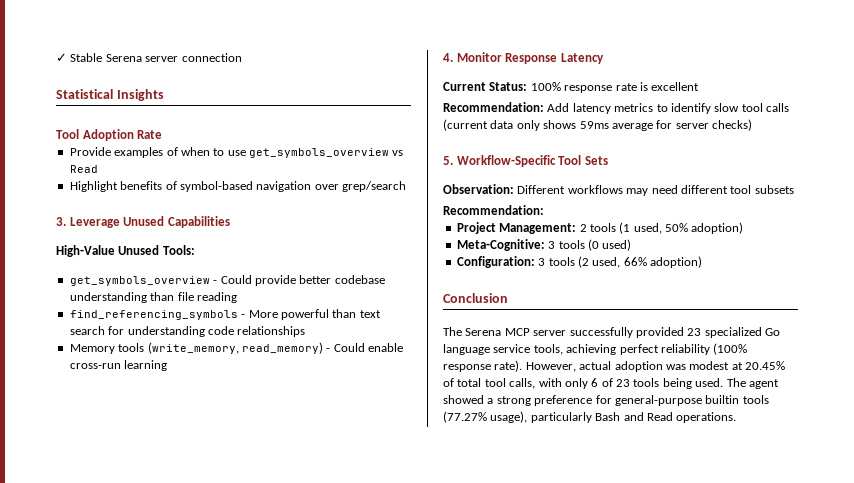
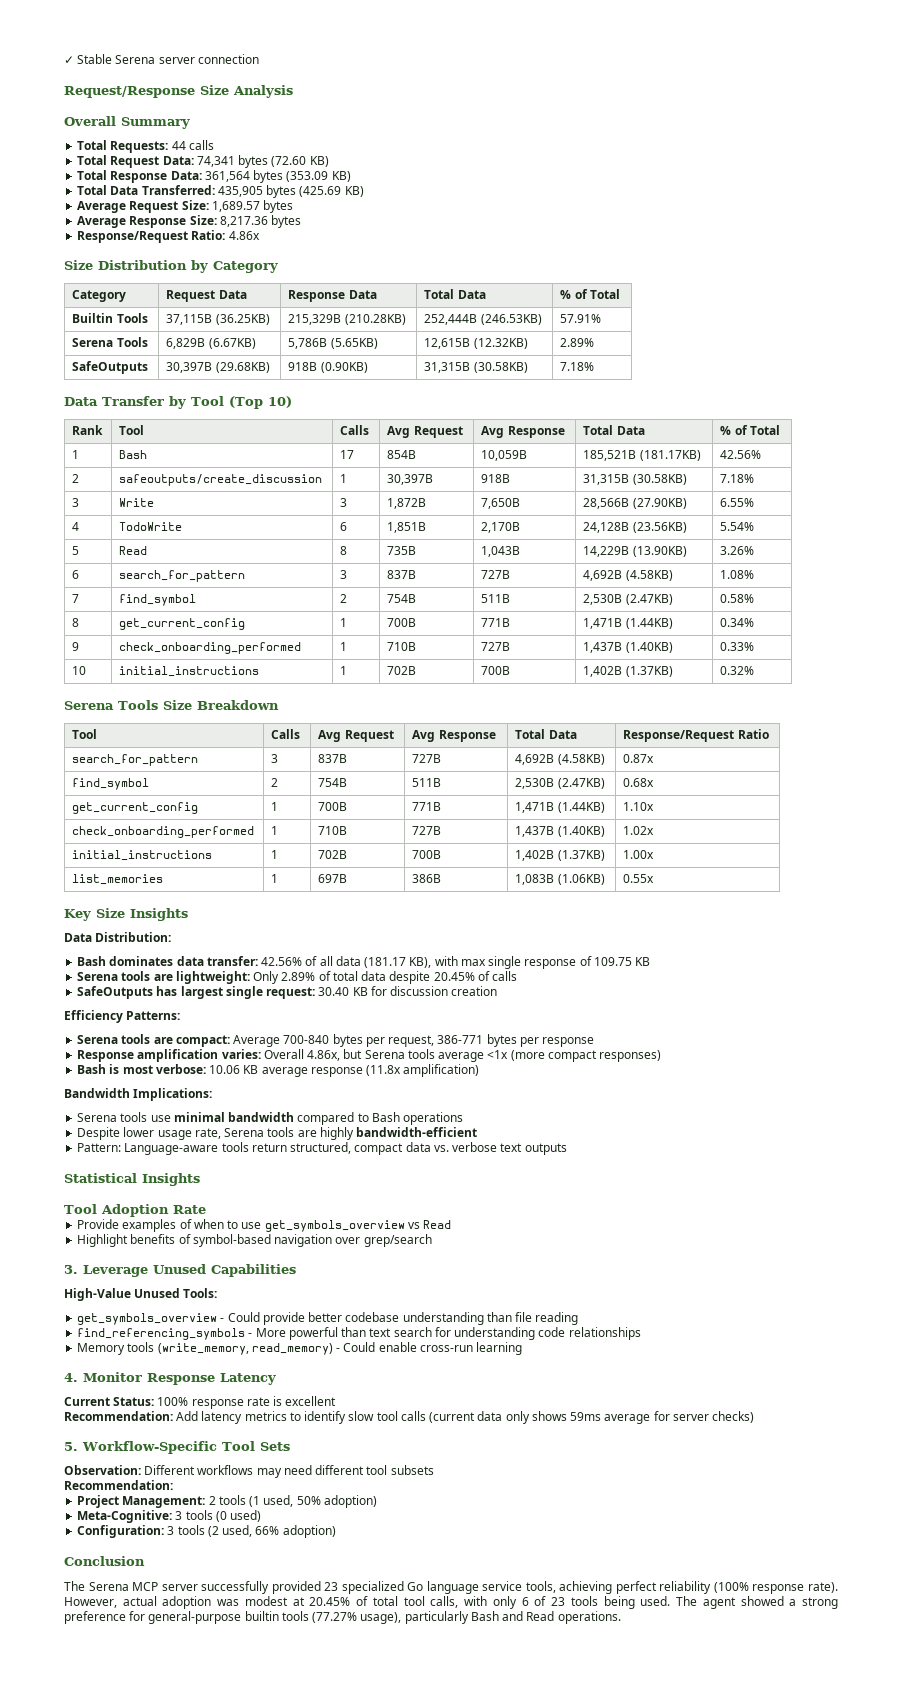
+ Request/Response Size Analysis
+ Overall Summary
+ Total Requests: 44 calls
+ Total Request Data: 74,341 bytes (72.60 KB)
+ Total Response Data: 361,564 bytes (353.09 KB)
+ Total Data Transferred: 435,905 bytes (425.69 KB)
+ Average Request Size: 1,689.57 bytes
+ Average Response Size: 8,217.36 bytes
+ Response/Request Ratio: 4.86x
+ Size Distribution by Category
+ Category | Request Data | Response Data | Total Data | % of Total
+ Builtin Tools | 37,115B (36.25KB) | 215,329B (210.28KB) | 252,444B (246.53KB) | 57.91%
+ Serena Tools | 6,829B (6.67KB) | 5,786B (5.65KB) | 12,615B (12.32KB) | 2.89%
+ SafeOutputs | 30,397B (29.68KB) | 918B (0.90KB) | 31,315B (30.58KB) | 7.18%
+ Data Transfer by Tool (Top 10)
+ Rank | Tool | Calls | Avg Request | Avg Response | Total Data | % of Total
+ 1 | Bash | 17 | 854B | 10,059B | 185,521B (181.17KB) | 42.56%
+ 2 | safeoutputs/create_discussion | 1 | 30,397B | 918B | 31,315B (30.58KB) | 7.18%
+ 3 | Write | 3 | 1,872B | 7,650B | 28,566B (27.90KB) | 6.55%
+ 4 | TodoWrite | 6 | 1,851B | 2,170B | 24,128B (23.56KB) | 5.54%
+ 5 | Read | 8 | 735B | 1,043B | 14,229B (13.90KB) | 3.26%
+ 6 | search_for_pattern | 3 | 837B | 727B | 4,692B (4.58KB) | 1.08%
+ 7 | find_symbol | 2 | 754B | 511B | 2,530B (2.47KB) | 0.58%
+ 8 | get_current_config | 1 | 700B | 771B | 1,471B (1.44KB) | 0.34%
+ 9 | check_onboarding_performed | 1 | 710B | 727B | 1,437B (1.40KB) | 0.33%
+ 10 | initial_instructions | 1 | 702B | 700B | 1,402B (1.37KB) | 0.32%
+ Serena Tools Size Breakdown
+ Tool | Calls | Avg Request | Avg Response | Total Data | Response/Request Ratio
+ search_for_pattern | 3 | 837B | 727B | 4,692B (4.58KB) | 0.87x
+ find_symbol | 2 | 754B | 511B | 2,530B (2.47KB) | 0.68x
+ get_current_config | 1 | 700B | 771B | 1,471B (1.44KB) | 1.10x
+ check_onboarding_performed | 1 | 710B | 727B | 1,437B (1.40KB) | 1.02x
+ initial_instructions | 1 | 702B | 700B | 1,402B (1.37KB) | 1.00x
+ list_memories | 1 | 697B | 386B | 1,083B (1.06KB) | 0.55x
+ Key Size Insights
+ Data Distribution:
+ Bash dominates data transfer: 42.56% of all data (181.17 KB), with max single response of 109.75 KB
+ Serena tools are lightweight: Only 2.89% of total data despite 20.45% of calls
+ SafeOutputs has largest single request: 30.40 KB for discussion creation
+ Efficiency Patterns:
+ Serena tools are compact: Average 700-840 bytes per request, 386-771 bytes per response
+ Response amplification varies: Overall 4.86x, but Serena tools average <1x (more compact responses)
+ Bash is most verbose: 10.06 KB average response (11.8x amplification)
+ Bandwidth Implications:
+ Serena tools use minimal bandwidth compared to Bash operations
+ Despite lower usage rate, Serena tools are highly bandwidth-efficient
+ Pattern: Language-aware tools return structured, compact data vs. verbose text outputs

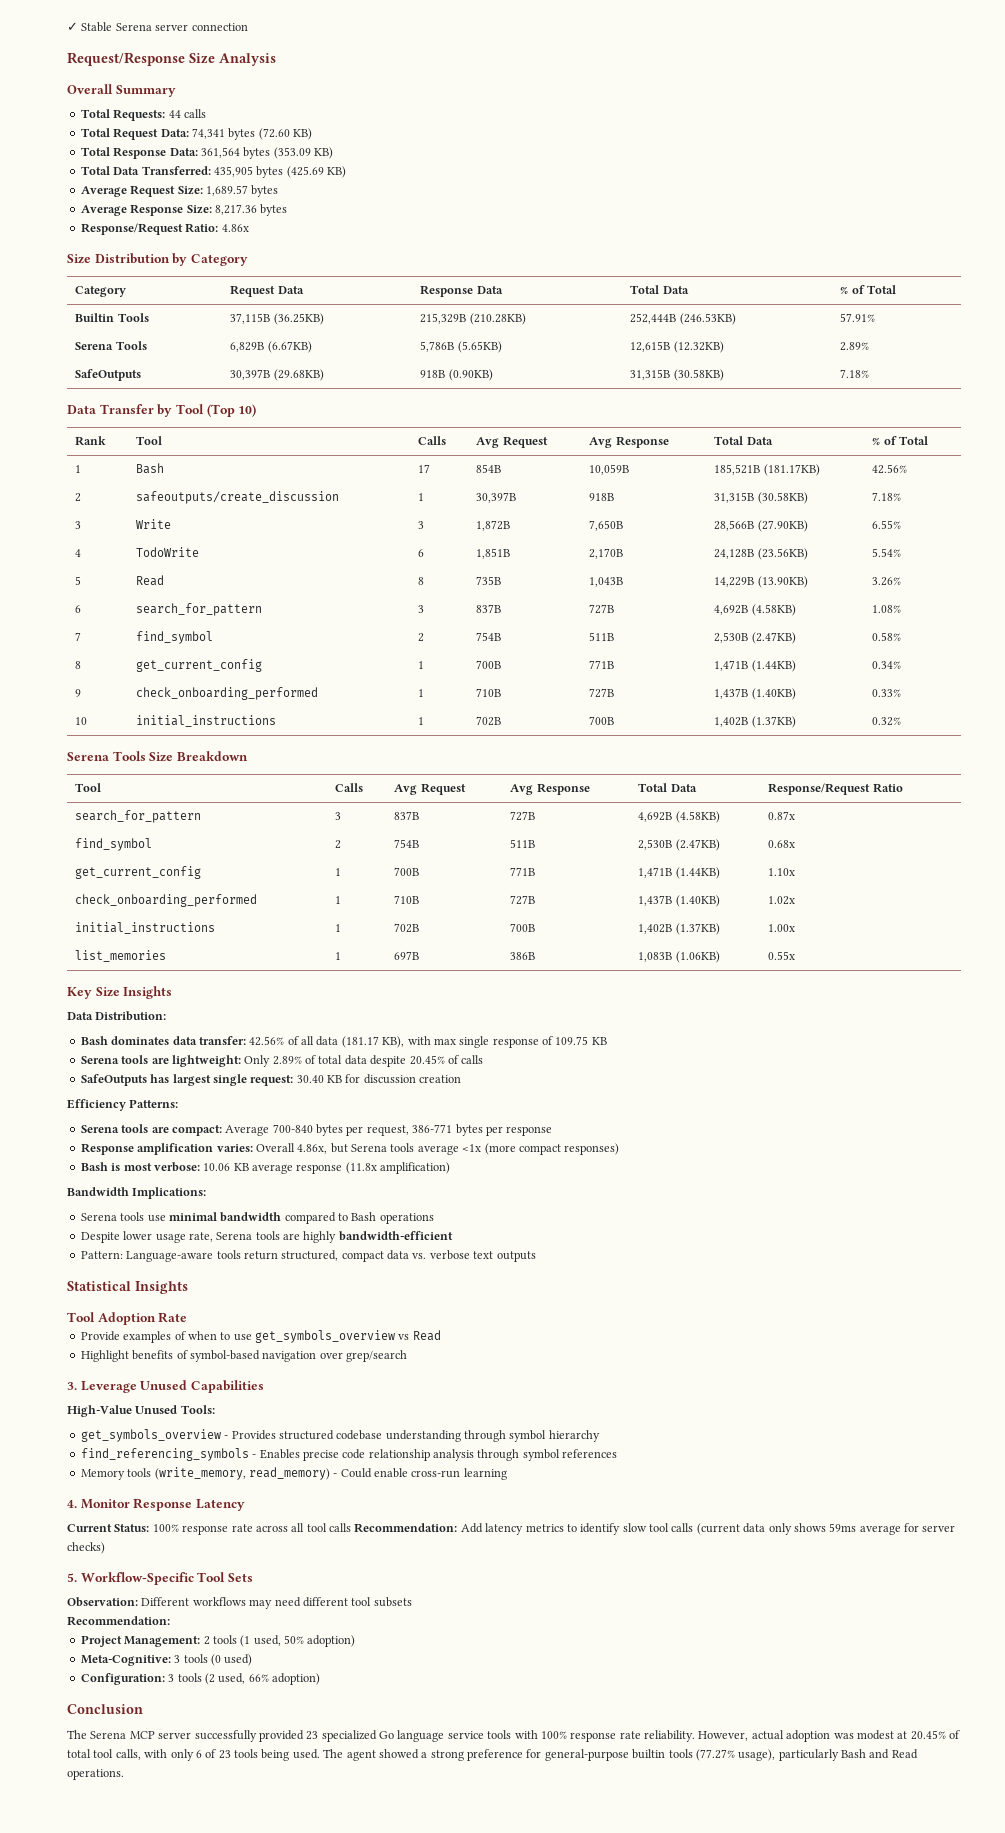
- get_symbols_overview - Could provide better codebase understanding than file reading
- find_referencing_symbols - More powerful than text search for understanding code relationships
+ get_symbols_overview - Provides structured codebase understanding through symbol hierarchy
+ find_referencing_symbols - Enables precise code relationship analysis through symbol references
- Current Status: 100% response rate is excellent
- Recommendation: Add latency metrics to identify slow tool calls (current data only shows 59ms average for server checks)
+ Current Status: 100% response rate across all tool calls Recommendation: Add latency metrics to identify slow tool calls (current data only shows 59ms average for server checks)
- The Serena MCP server successfully provided 23 specialized Go language service tools, achieving perfect reliability (100% response rate).
+ The Serena MCP server successfully provided 23 specialized Go language service tools with 100% response rate reliability.

